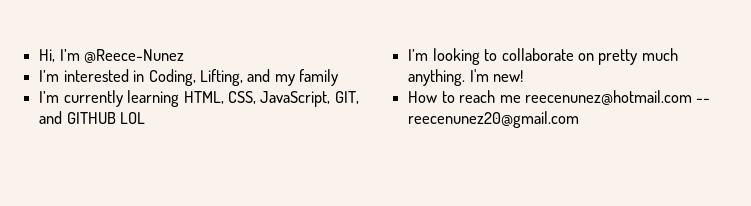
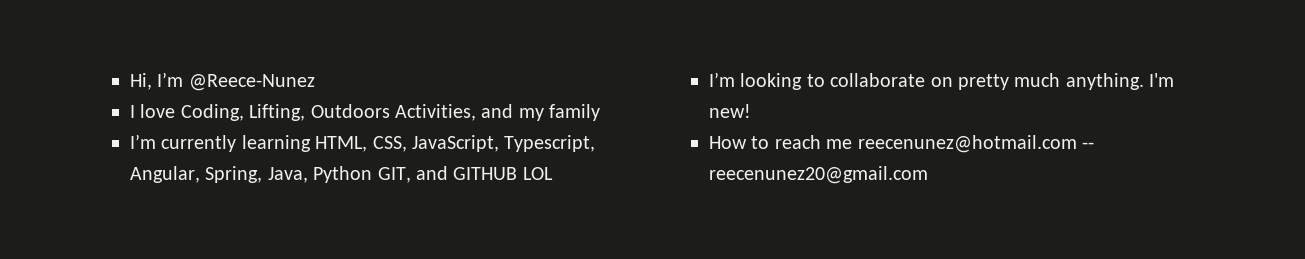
- I’m interested in Coding, Lifting, and my family
+ I love Coding, Lifting, Outdoors Activities, and my family
- I’m currently learning HTML, CSS, JavaScript, GIT, and GITHUB LOL
+ I’m currently learning HTML, CSS, JavaScript, Typescript, Angular, Spring, Java, Python GIT, and GITHUB LOL

